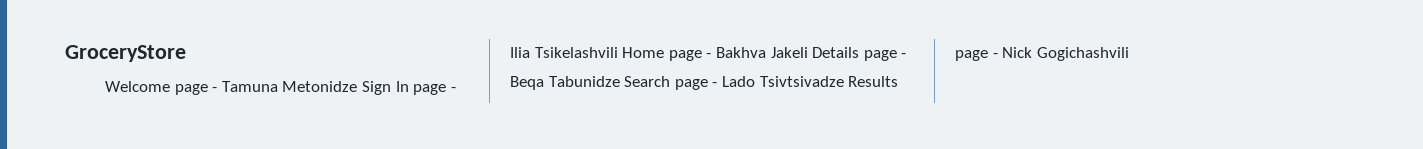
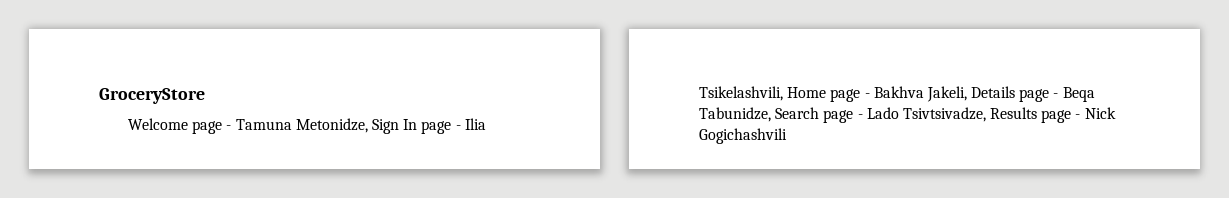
- Welcome page - Tamuna Metonidze Sign In page - Ilia Tsikelashvili Home page - Bakhva Jakeli Details page - Beqa Tabunidze Search page - Lado Tsivtsivadze Results page - Nick Gogichashvili
+ Welcome page - Tamuna Metonidze, Sign In page - Ilia Tsikelashvili, Home page - Bakhva Jakeli, Details page - Beqa Tabunidze, Search page - Lado Tsivtsivadze, Results page - Nick Gogichashvili

